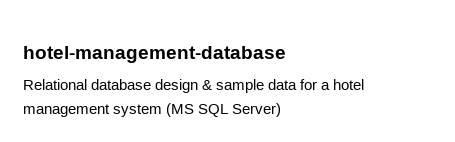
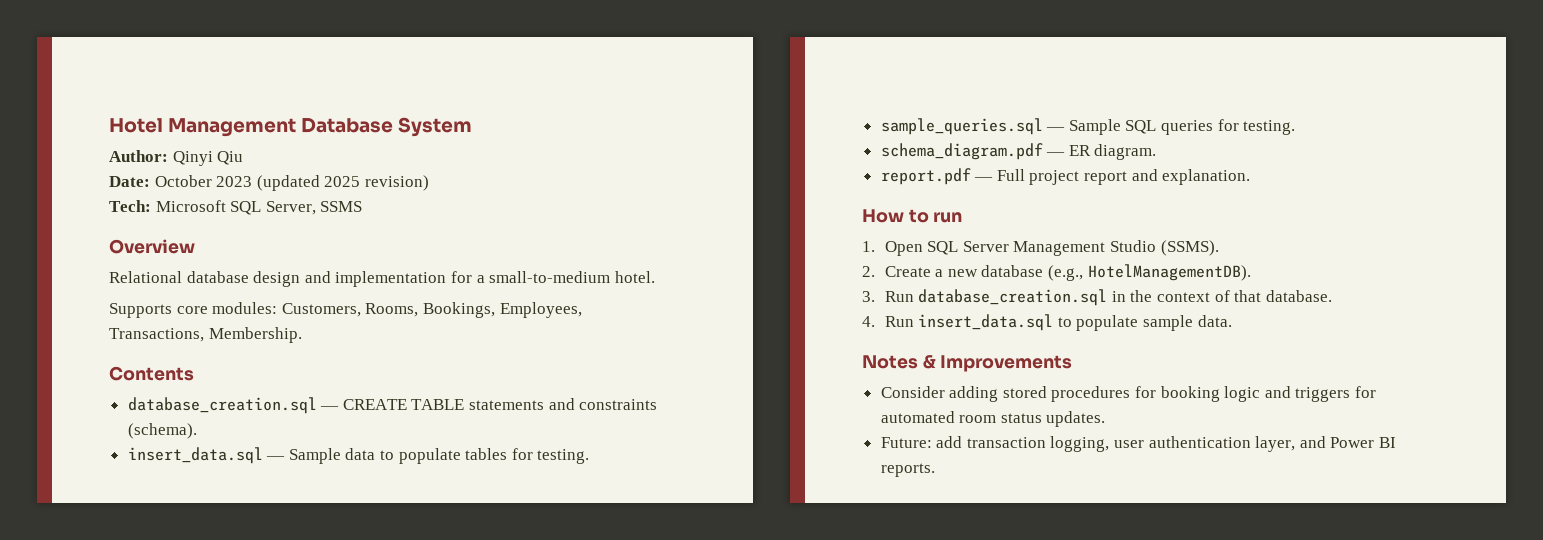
- hotel-management-database
- Relational database design & sample data for a hotel management system (MS SQL Server)
+ Hotel Management Database System
+ Author: Qinyi Qiu
+ Date: October 2023 (updated 2025 revision)
+ Tech: Microsoft SQL Server, SSMS
+ Overview
+ Relational database design and implementation for a small-to-medium hotel.
+ Supports core modules: Customers, Rooms, Bookings, Employees, Transactions, Membership.
+ Contents
+ database_creation.sql — CREATE TABLE statements and constraints (schema).
+ insert_data.sql — Sample data to populate tables for testing.
+ sample_queries.sql — Sample SQL queries for testing.
+ schema_diagram.pdf — ER diagram.
+ report.pdf — Full project report and explanation.
+ How to run
+ 1. Open SQL Server Management Studio (SSMS).
+ 2. Create a new database (e.g., HotelManagementDB).
+ 3. Run database_creation.sql in the context of that database.
+ 4. Run insert_data.sql to populate sample data.
+ Notes & Improvements
+ Consider adding stored procedures for booking logic and triggers for automated room status updates.
+ Future: add transaction logging, user authentication layer, and Power BI reports.

